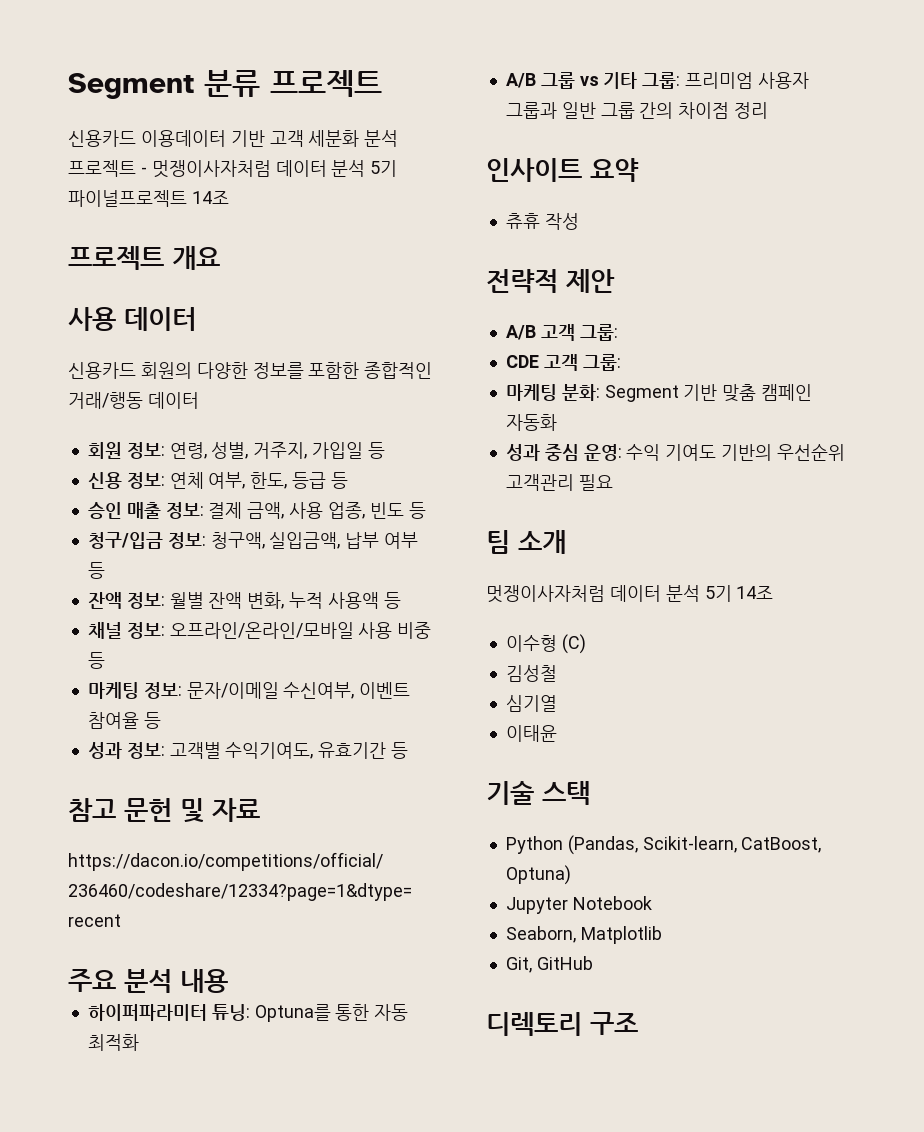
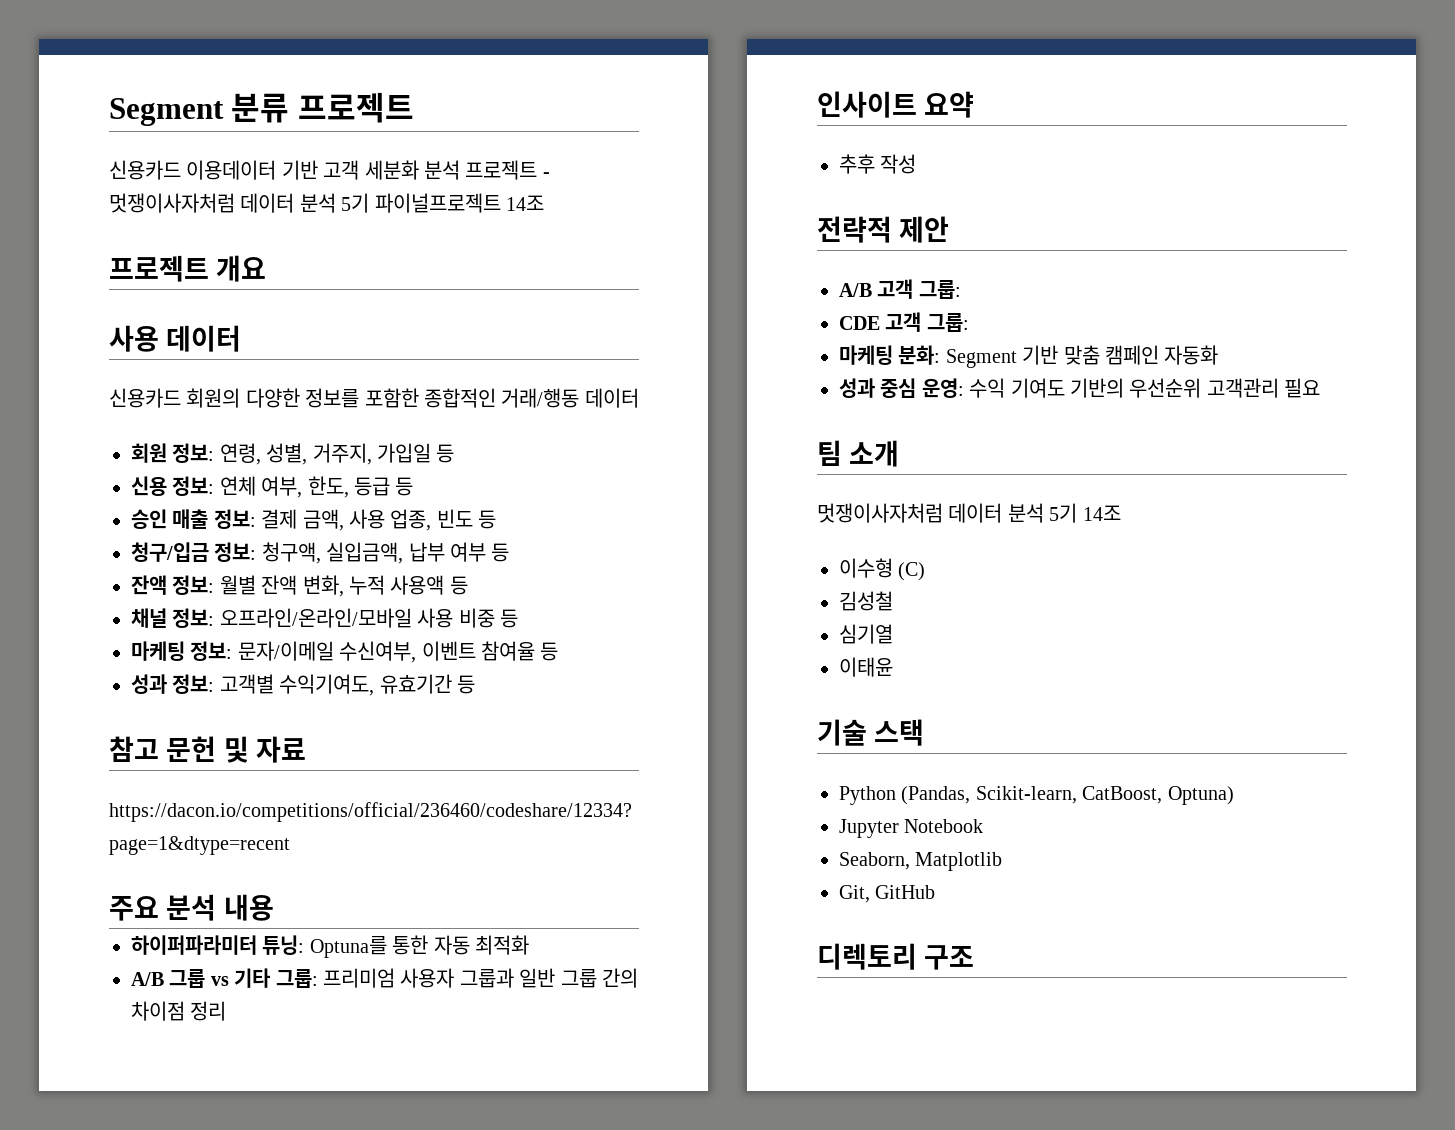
- 츄휴 작성
+ 추후 작성

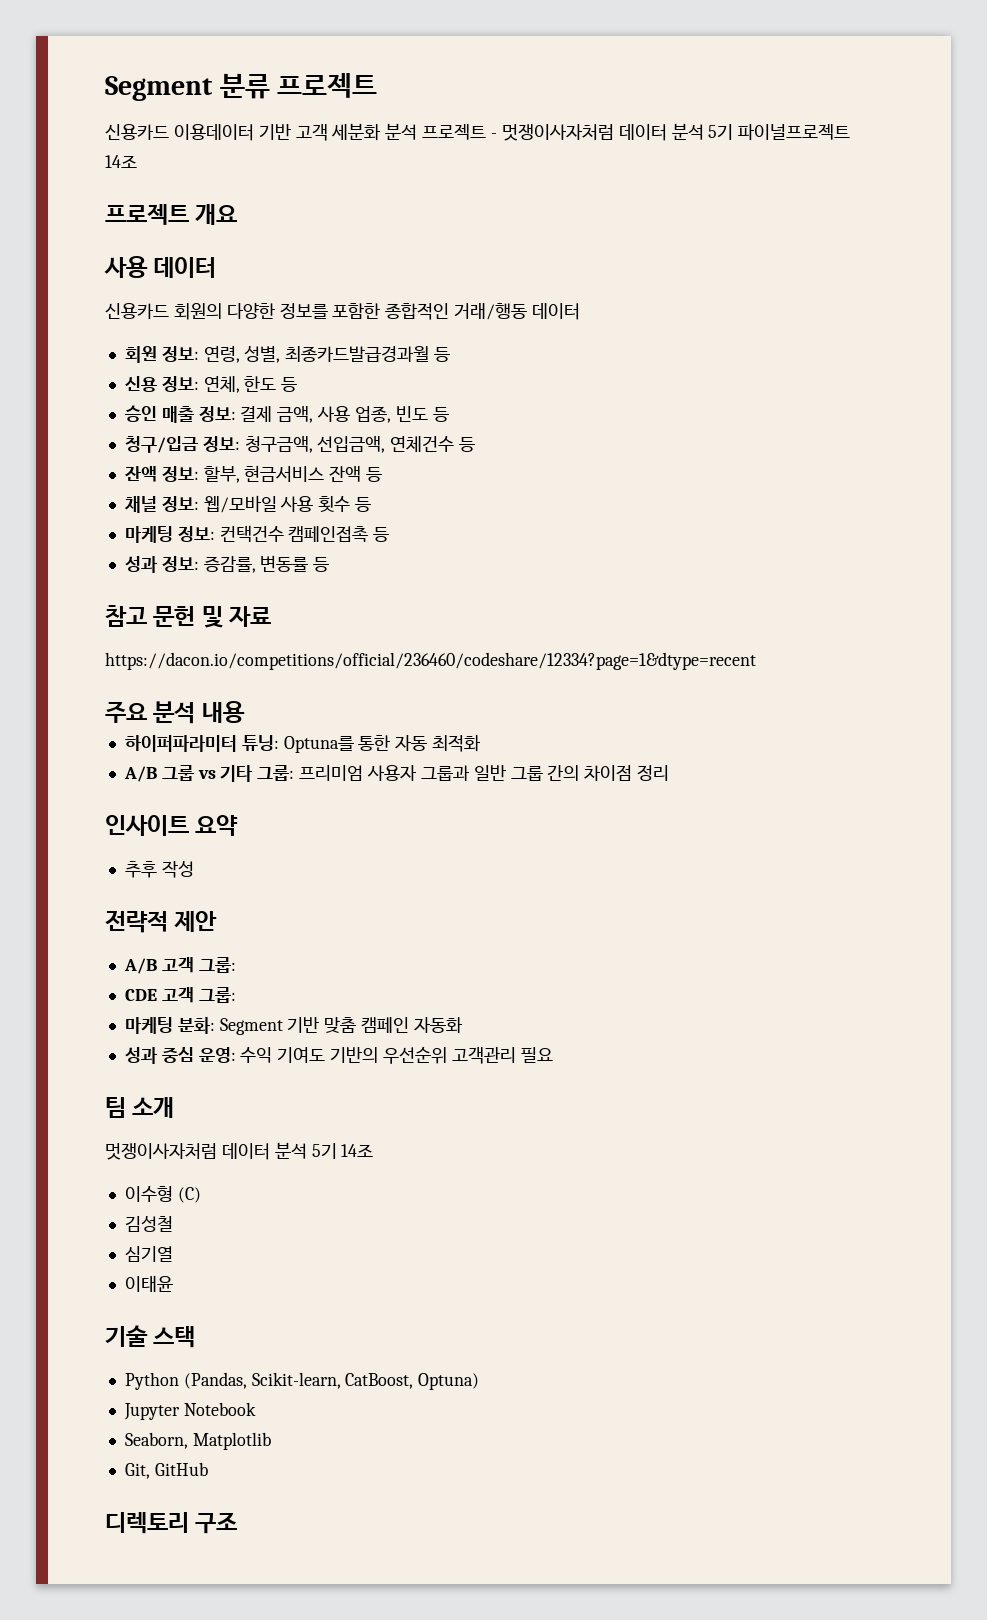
- 회원 정보: 연령, 성별, 거주지, 가입일 등
+ 회원 정보: 연령, 성별, 최종카드발급경과월 등
- 신용 정보: 연체 여부, 한도, 등급 등
+ 신용 정보: 연체, 한도 등
- 청구/입금 정보: 청구액, 실입금액, 납부 여부 등
+ 청구/입금 정보: 청구금액, 선입금액, 연체건수 등
- 잔액 정보: 월별 잔액 변화, 누적 사용액 등
+ 잔액 정보: 할부, 현금서비스 잔액 등
- 채널 정보: 오프라인/온라인/모바일 사용 비중 등
+ 채널 정보: 웹/모바일 사용 횟수 등
- 마케팅 정보: 문자/이메일 수신여부, 이벤트 참여율 등
+ 마케팅 정보: 컨택건수 캠페인접촉 등
- 성과 정보: 고객별 수익기여도, 유효기간 등
+ 성과 정보: 증감률, 변동률 등

